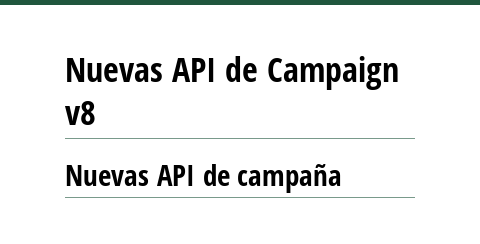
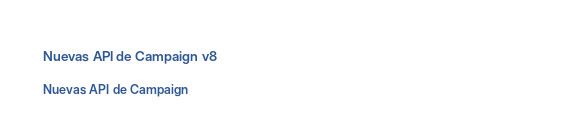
  Nuevas API de Campaign v8
- Nuevas API de campaña
+ Nuevas API de Campaign

